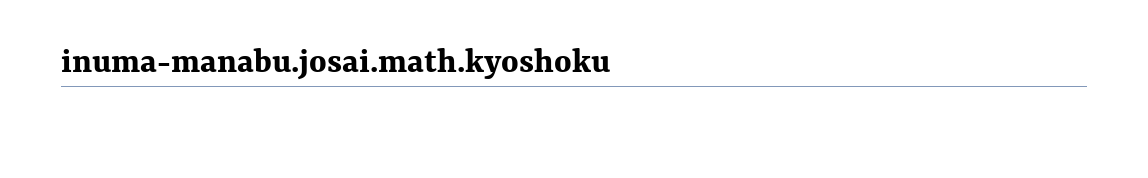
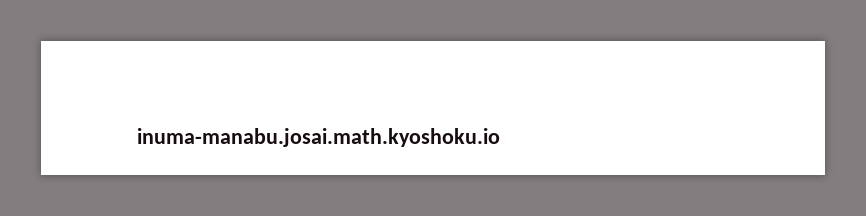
- inuma-manabu.josai.math.kyoshoku
+ inuma-manabu.josai.math.kyoshoku.io

